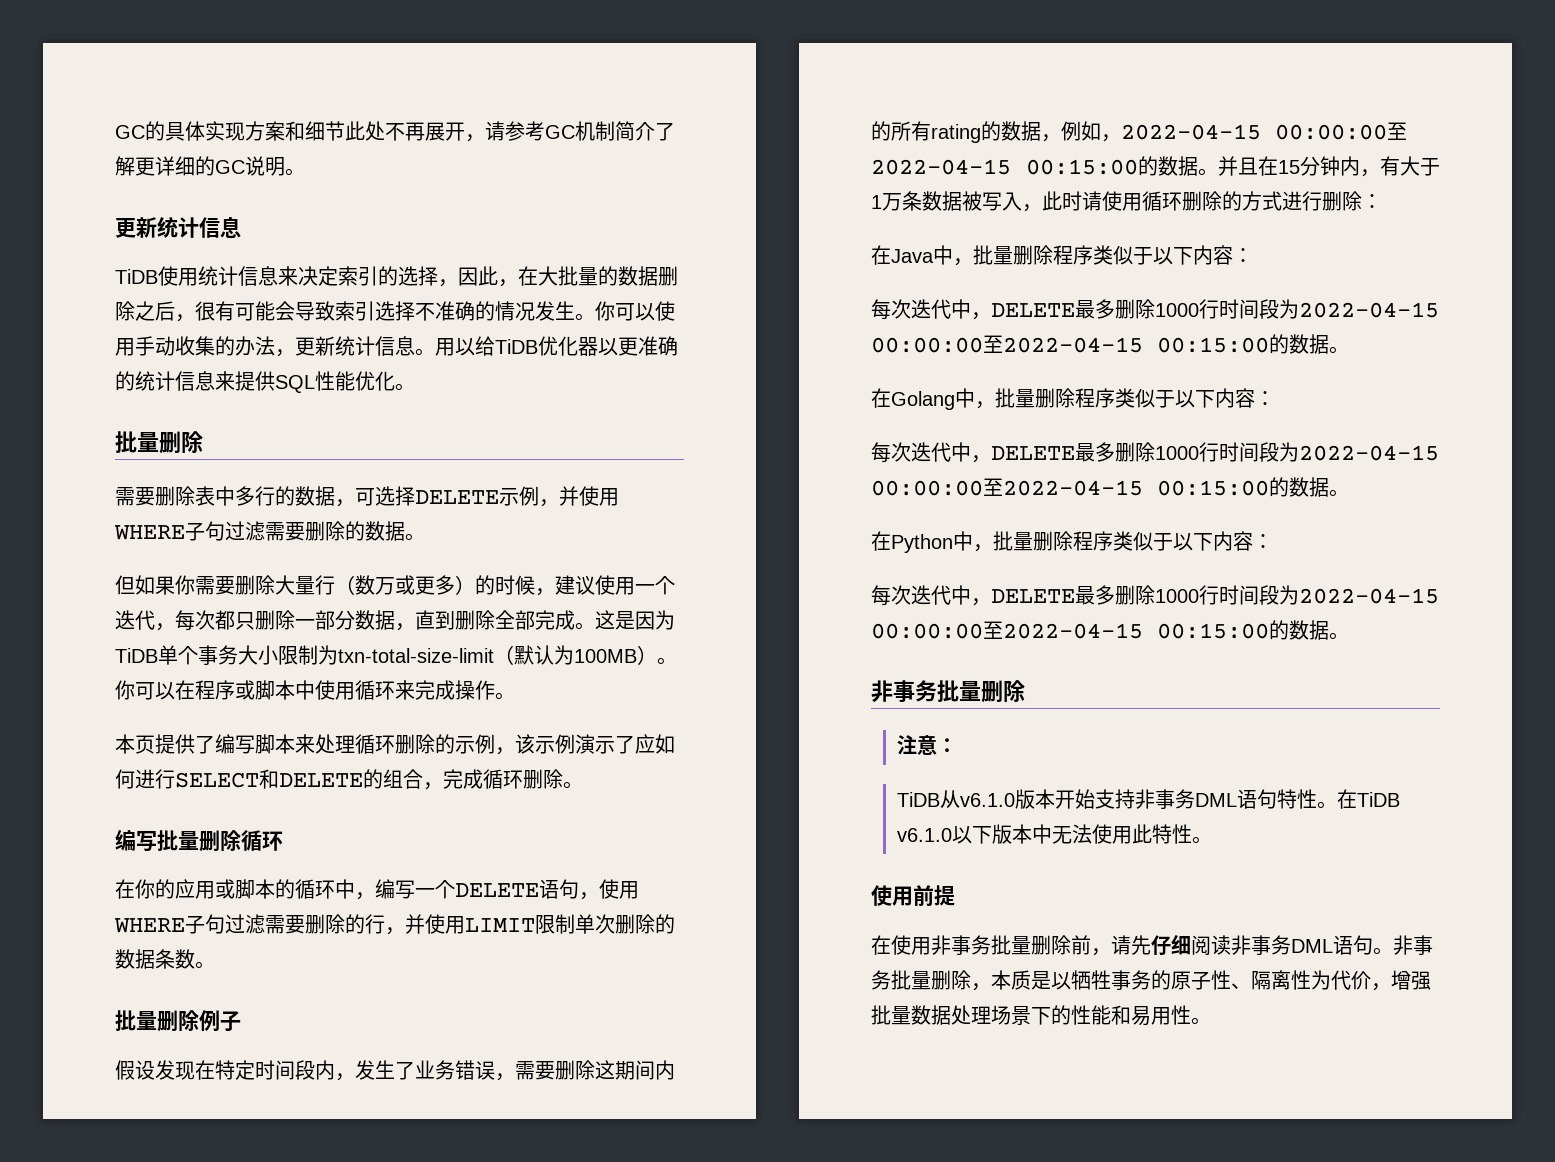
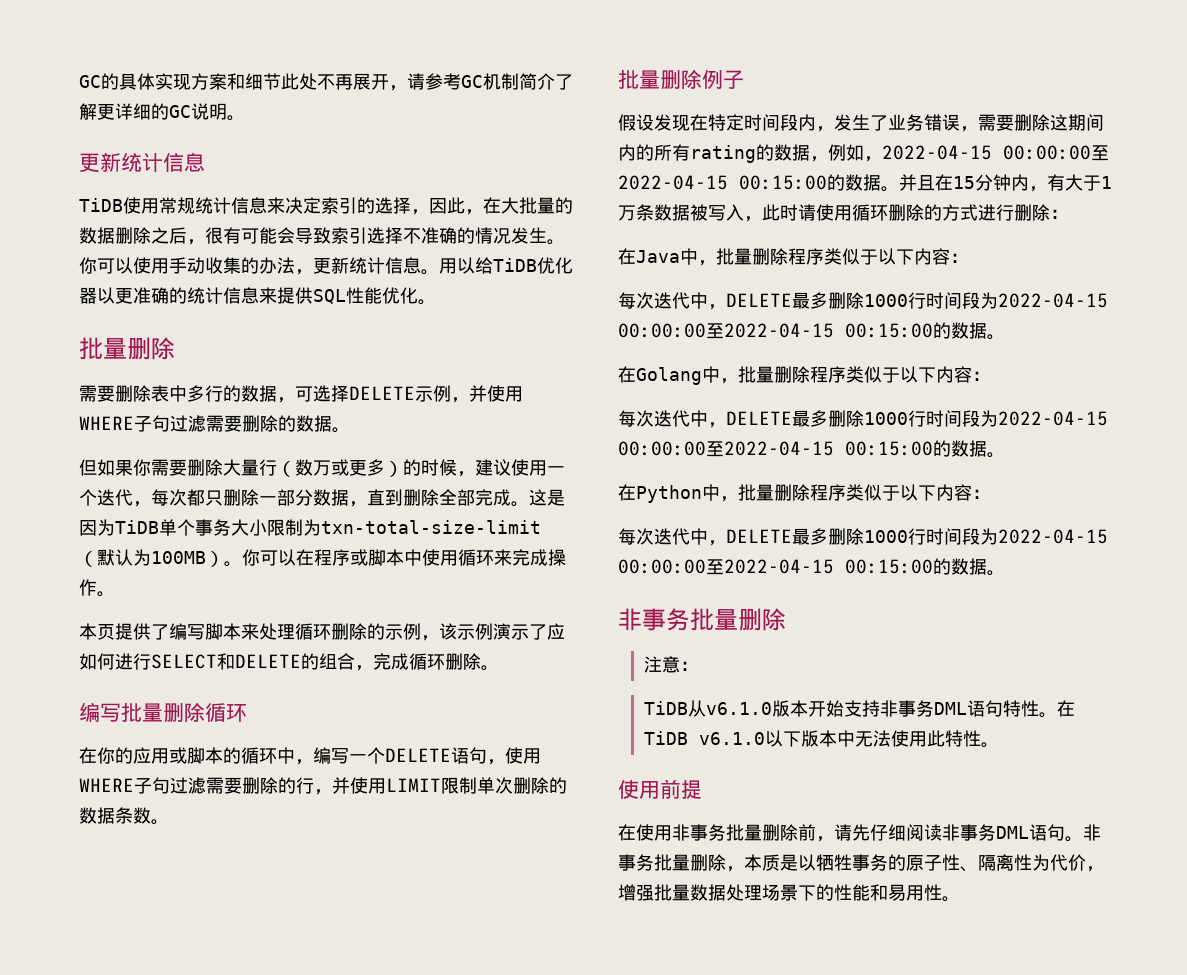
- TiDB使用统计信息来决定索引的选择，因此，在大批量的数据删除之后，很有可能会导致索引选择不准确的情况发生。
+ TiDB使用常规统计信息来决定索引的选择，因此，在大批量的数据删除之后，很有可能会导致索引选择不准确的情况发生。

